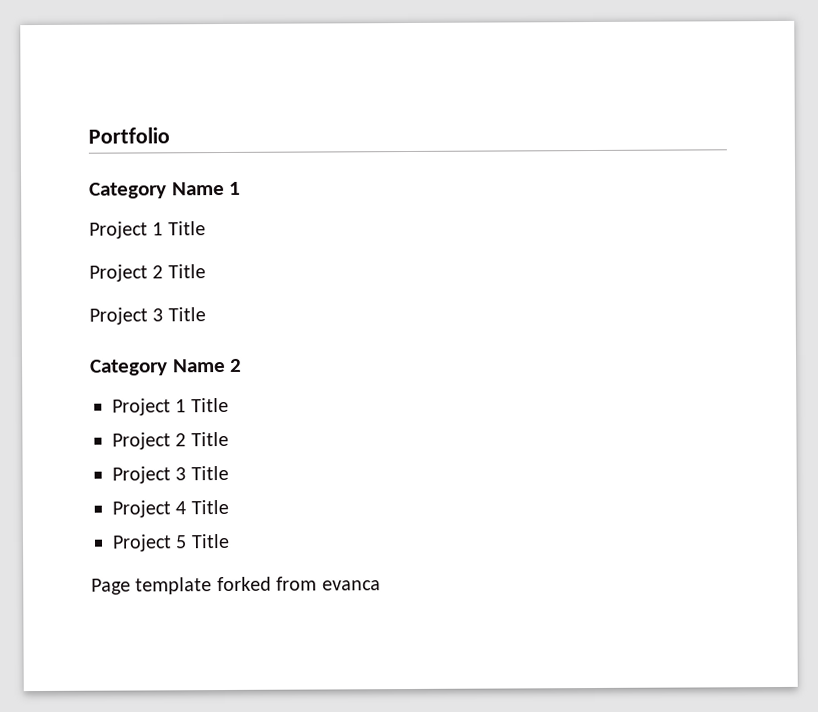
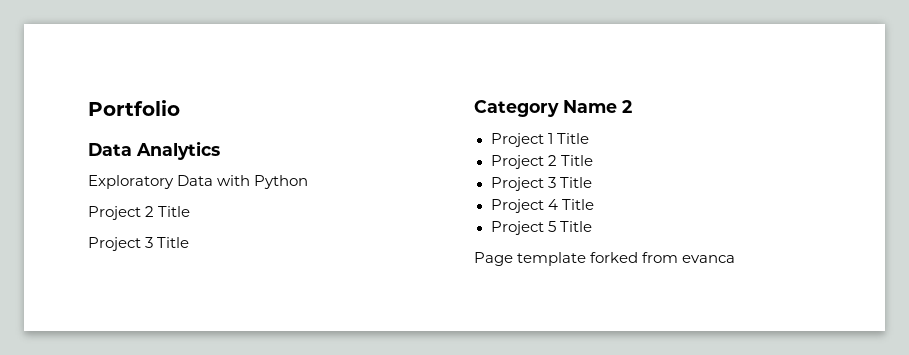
- Category Name 1
- Project 1 Title
+ Data Analytics
+ Exploratory Data with Python

